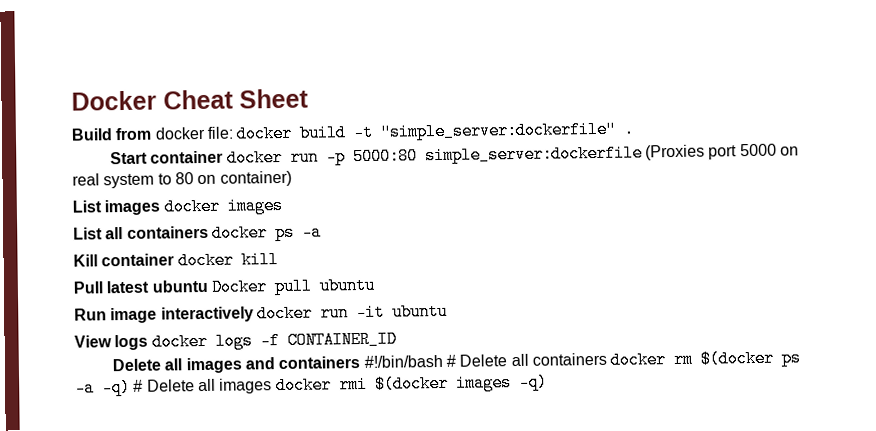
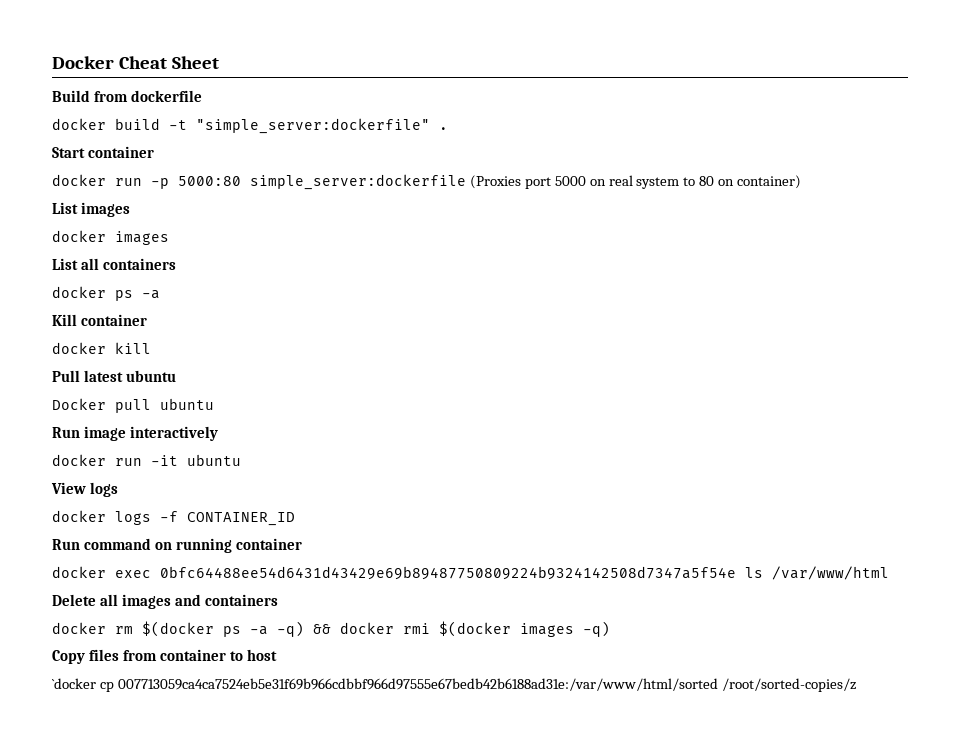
- Build from docker file: docker build -t "simple_server:dockerfile" .
+ Build from dockerfile
+ docker build -t "simple_server:dockerfile" .
- Start container docker run -p 5000:80 simple_server:dockerfile (Proxies port 5000 on real system to 80 on container)
+ Start container
+ docker run -p 5000:80 simple_server:dockerfile (Proxies port 5000 on real system to 80 on container)
- List images docker images
+ List images
+ docker images
- List all containers docker ps -a
+ List all containers
+ docker ps -a
- Kill container docker kill
+ Kill container
+ docker kill
- Pull latest ubuntu Docker pull ubuntu
+ Pull latest ubuntu
+ Docker pull ubuntu
- Run image interactively docker run -it ubuntu
+ Run image interactively
+ docker run -it ubuntu
- View logs docker logs -f CONTAINER_ID
+ View logs
+ docker logs -f CONTAINER_ID
+ Run command on running container
+ docker exec 0bfc64488ee54d6431d43429e69b89487750809224b9324142508d7347a5f54e ls /var/www/html
- Delete all images and containers #!/bin/bash # Delete all containers docker rm $(docker ps -a -q) # Delete all images docker rmi $(docker images -q)
+ Delete all images and containers
+ docker rm $(docker ps -a -q) && docker rmi $(docker images -q)
+ Copy files from container to host
+ `docker cp 007713059ca4ca7524eb5e31f69b966cdbbf966d97555e67bedb42b6188ad31e:/var/www/html/sorted /root/sorted-copies/z

